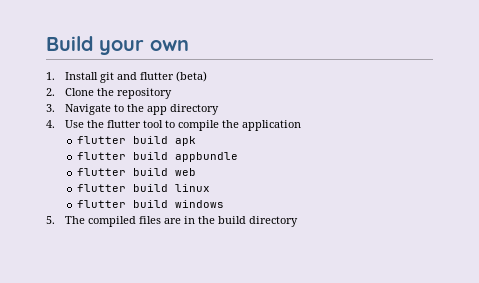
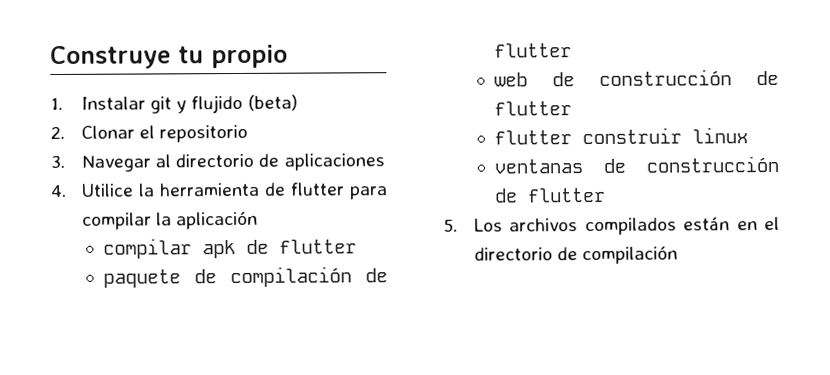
- Build your own
- 1. Install git and flutter (beta)
- 2. Clone the repository
- 3. Navigate to the app directory
- 4. Use the flutter tool to compile the application
- flutter build apk
- flutter build appbundle
- flutter build web
- flutter build linux
- flutter build windows
+ Construye tu propio
+ 1. Instalar git y flujido (beta)
+ 2. Clonar el repositorio
+ 3. Navegar al directorio de aplicaciones
+ 4. Utilice la herramienta de flutter para compilar la aplicación
+ compilar apk de flutter
+ paquete de compilación de flutter
+ web de construcción de flutter
+ flutter construir linux
+ ventanas de construcción de flutter
- 5. The compiled files are in the build directory
+ 5. Los archivos compilados están en el directorio de compilación

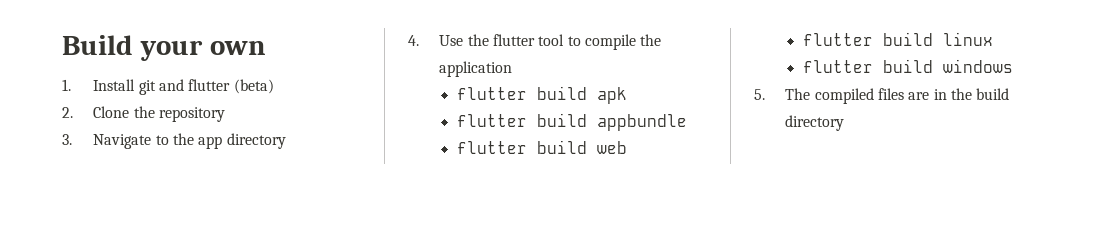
- Construye tu propio
- 1. Instalar git y flujido (beta)
- 2. Clonar el repositorio
- 3. Navegar al directorio de aplicaciones
- 4. Utilice la herramienta de flutter para compilar la aplicación
- compilar apk de flutter
- paquete de compilación de flutter
- web de construcción de flutter
- flutter construir linux
- ventanas de construcción de flutter
+ Build your own
+ 1. Install git and flutter (beta)
+ 2. Clone the repository
+ 3. Navigate to the app directory
+ 4. Use the flutter tool to compile the application
+ flutter build apk
+ flutter build appbundle
+ flutter build web
+ flutter build linux
+ flutter build windows
- 5. Los archivos compilados están en el directorio de compilación
+ 5. The compiled files are in the build directory

